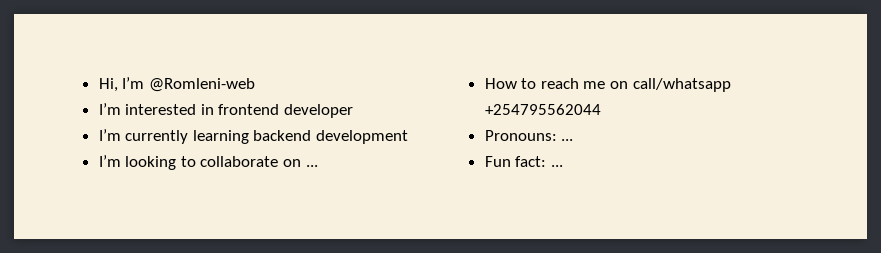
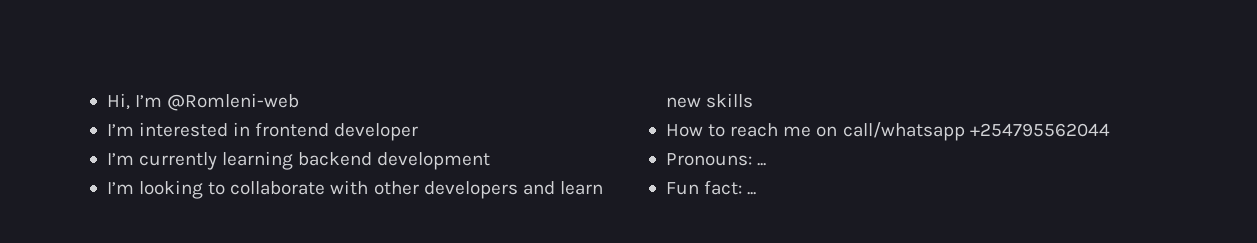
- I’m looking to collaborate on ...
+ I’m looking to collaborate with other developers and learn new skills

